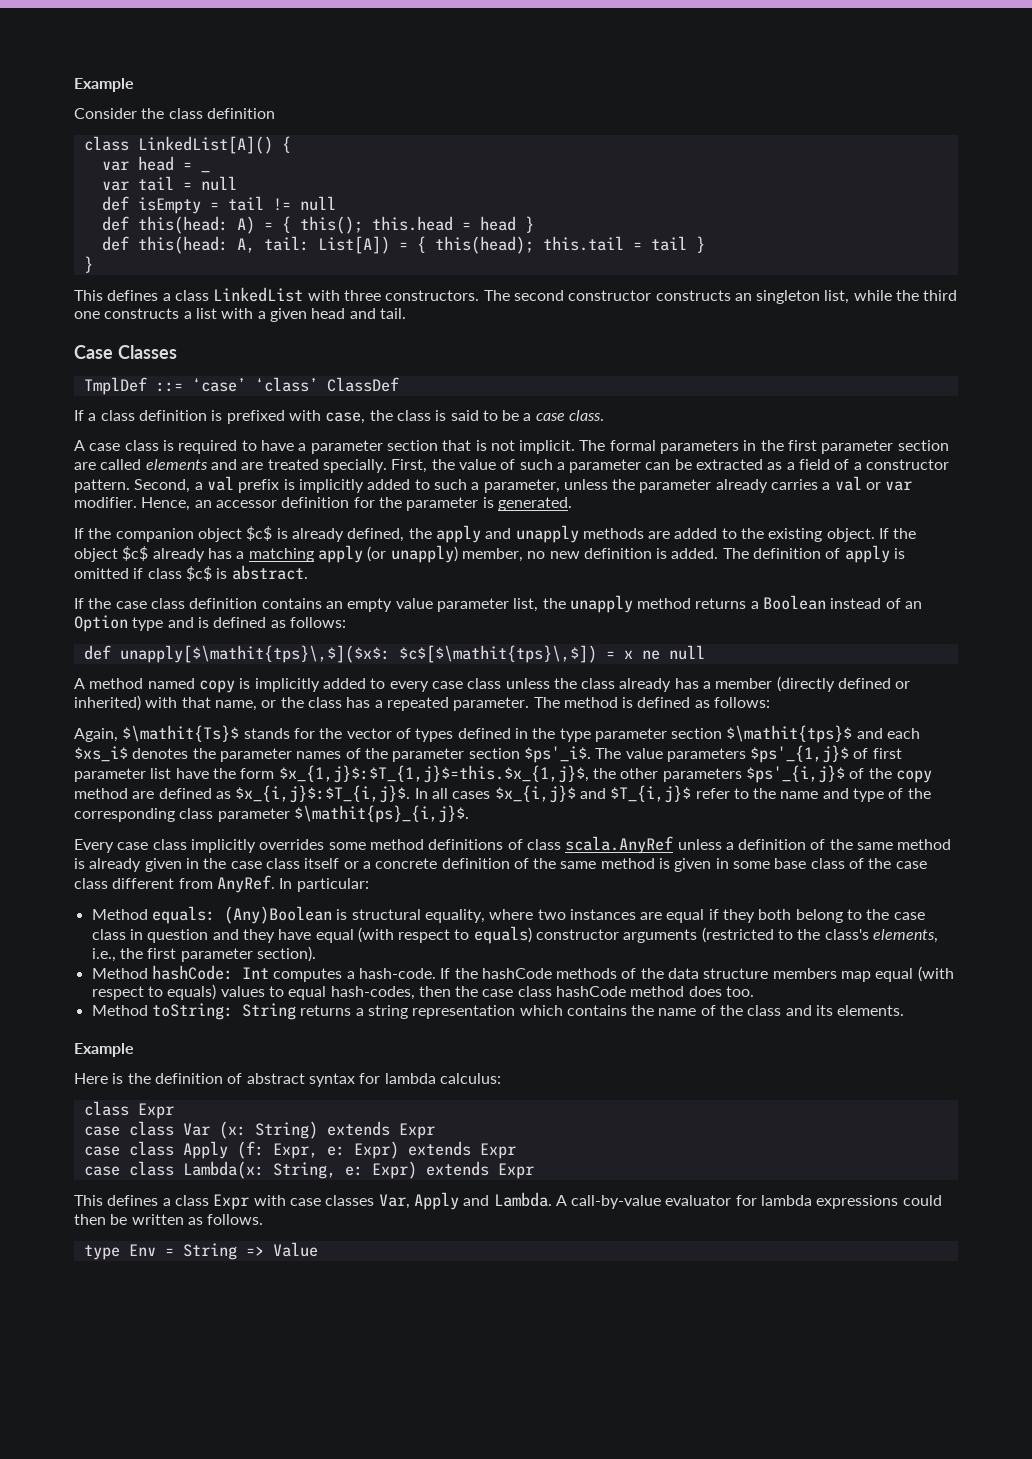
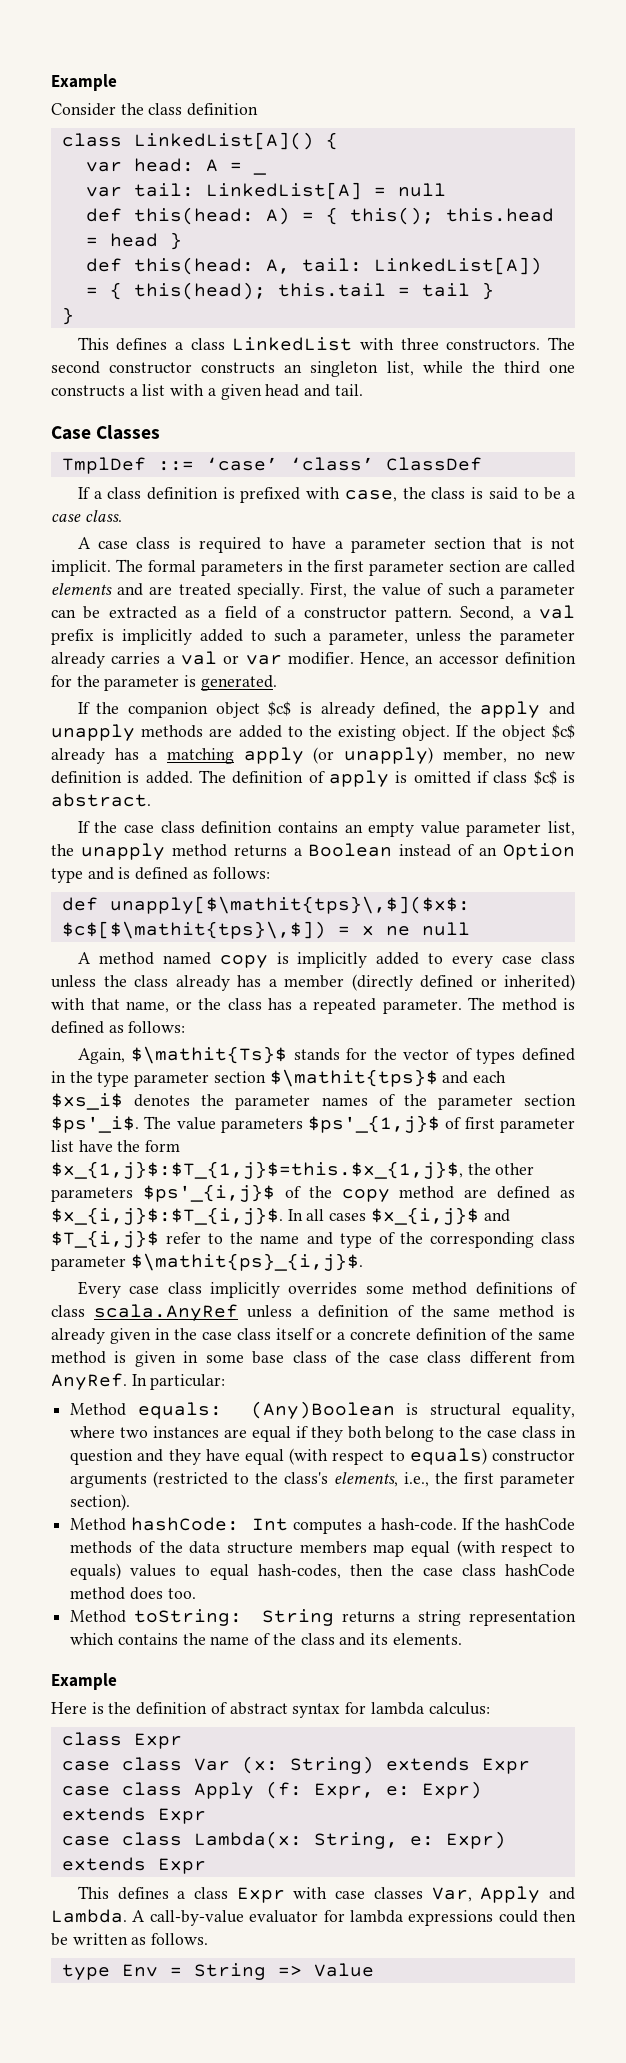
- var head = _
+ var head: A = _
- var tail = null
+ var tail: LinkedList[A] = null
- def isEmpty = tail != null
- def this(head: A, tail: List[A]) = { this(head); this.tail = tail }
+ def this(head: A, tail: LinkedList[A]) = { this(head); this.tail = tail }

